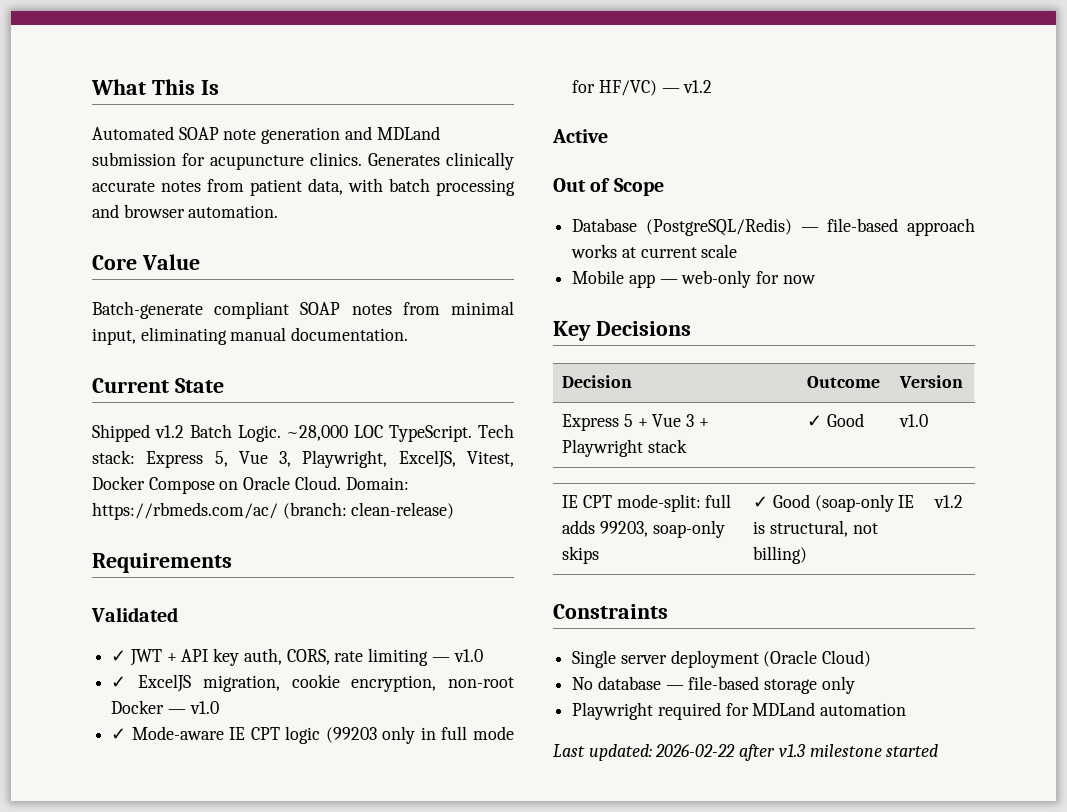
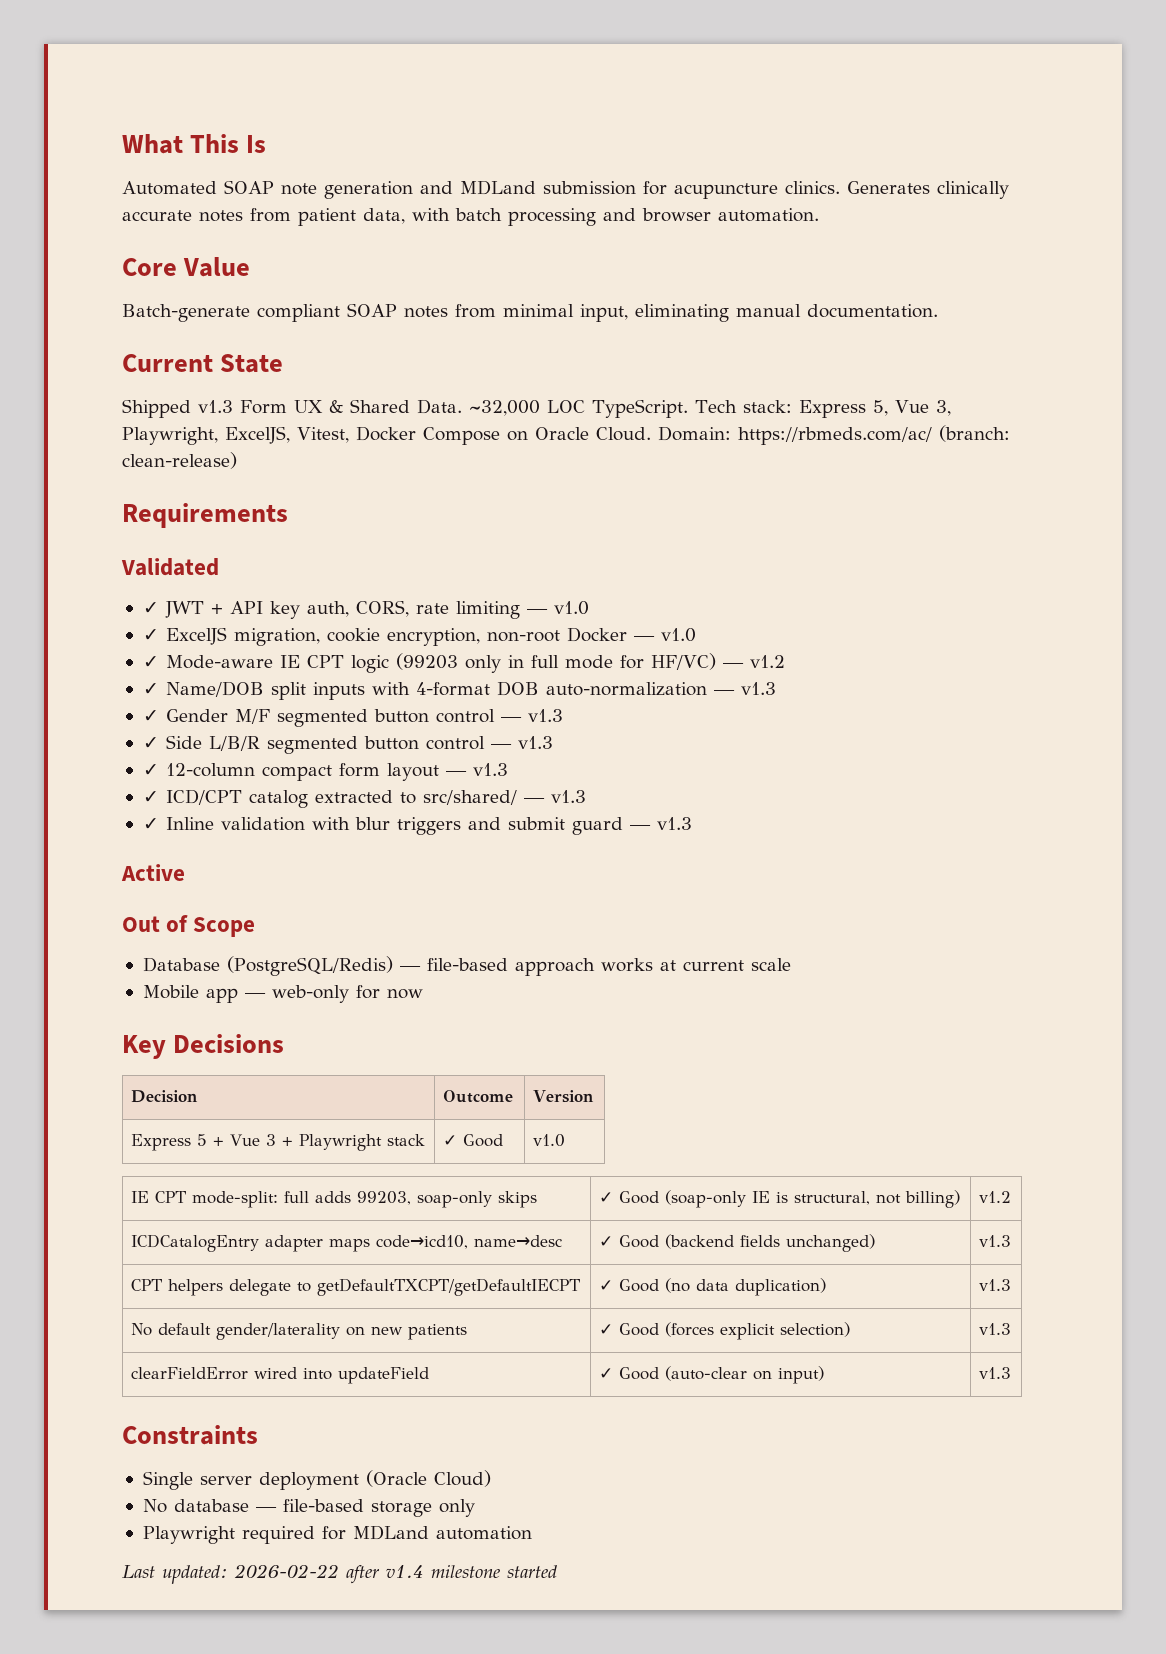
- Shipped v1.2 Batch Logic. ~28,000 LOC TypeScript.
+ Shipped v1.3 Form UX & Shared Data. ~32,000 LOC TypeScript.
+ ✓ Name/DOB split inputs with 4-format DOB auto-normalization — v1.3
+ ✓ Gender M/F segmented button control — v1.3
+ ✓ Side L/B/R segmented button control — v1.3
+ ✓ 12-column compact form layout — v1.3
+ ✓ ICD/CPT catalog extracted to src/shared/ — v1.3
+ ✓ Inline validation with blur triggers and submit guard — v1.3
+ ICDCatalogEntry adapter maps code→icd10, name→desc | ✓ Good (backend fields unchanged) | v1.3
+ CPT helpers delegate to getDefaultTXCPT/getDefaultIECPT | ✓ Good (no data duplication) | v1.3
+ No default gender/laterality on new patients | ✓ Good (forces explicit selection) | v1.3
+ clearFieldError wired into updateField | ✓ Good (auto-clear on input) | v1.3
- Last updated: 2026-02-22 after v1.3 milestone started
+ Last updated: 2026-02-22 after v1.4 milestone started

